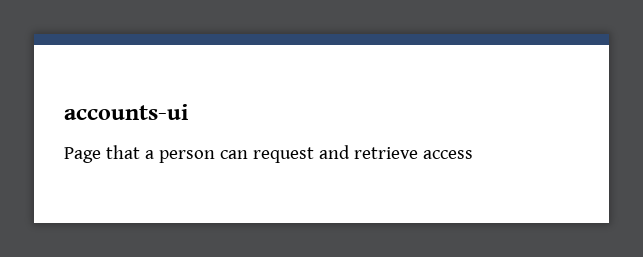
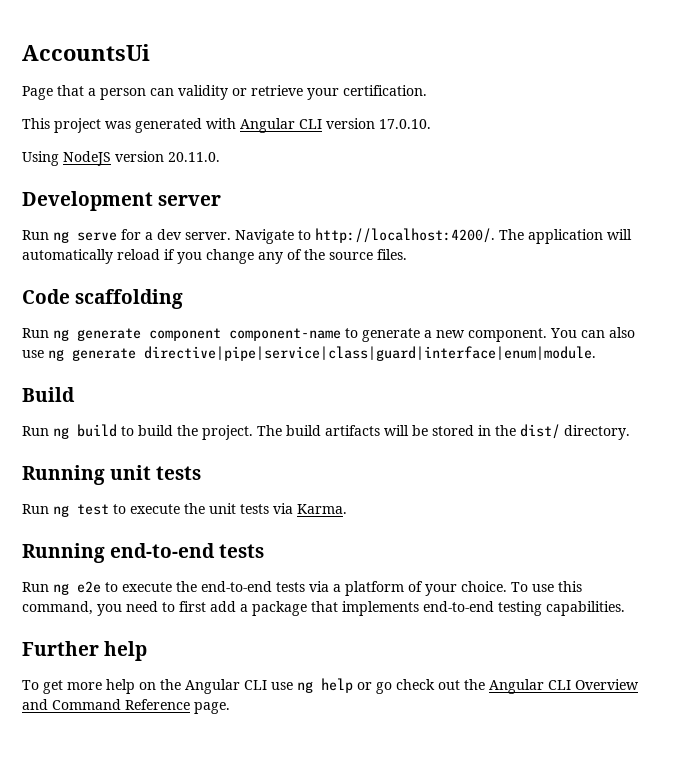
- accounts-ui
+ AccountsUi
- Page that a person can request and retrieve access
+ Page that a person can validity or retrieve your certification.
+ This project was generated with Angular CLI version 17.0.10.
+ Using NodeJS version 20.11.0.
+ Development server
+ Run ng serve for a dev server. Navigate to http://localhost:4200/. The application will automatically reload if you change any of the source files.
+ Code scaffolding
+ Run ng generate component component-name to generate a new component. You can also use ng generate directive|pipe|service|class|guard|interface|enum|module.
+ Build
+ Run ng build to build the project. The build artifacts will be stored in the dist/ directory.
+ Running unit tests
+ Run ng test to execute the unit tests via Karma.
+ Running end-to-end tests
+ Run ng e2e to execute the end-to-end tests via a platform of your choice. To use this command, you need to first add a package that implements end-to-end testing capabilities.
+ Further help
+ To get more help on the Angular CLI use ng help or go check out the Angular CLI Overview and Command Reference page.

